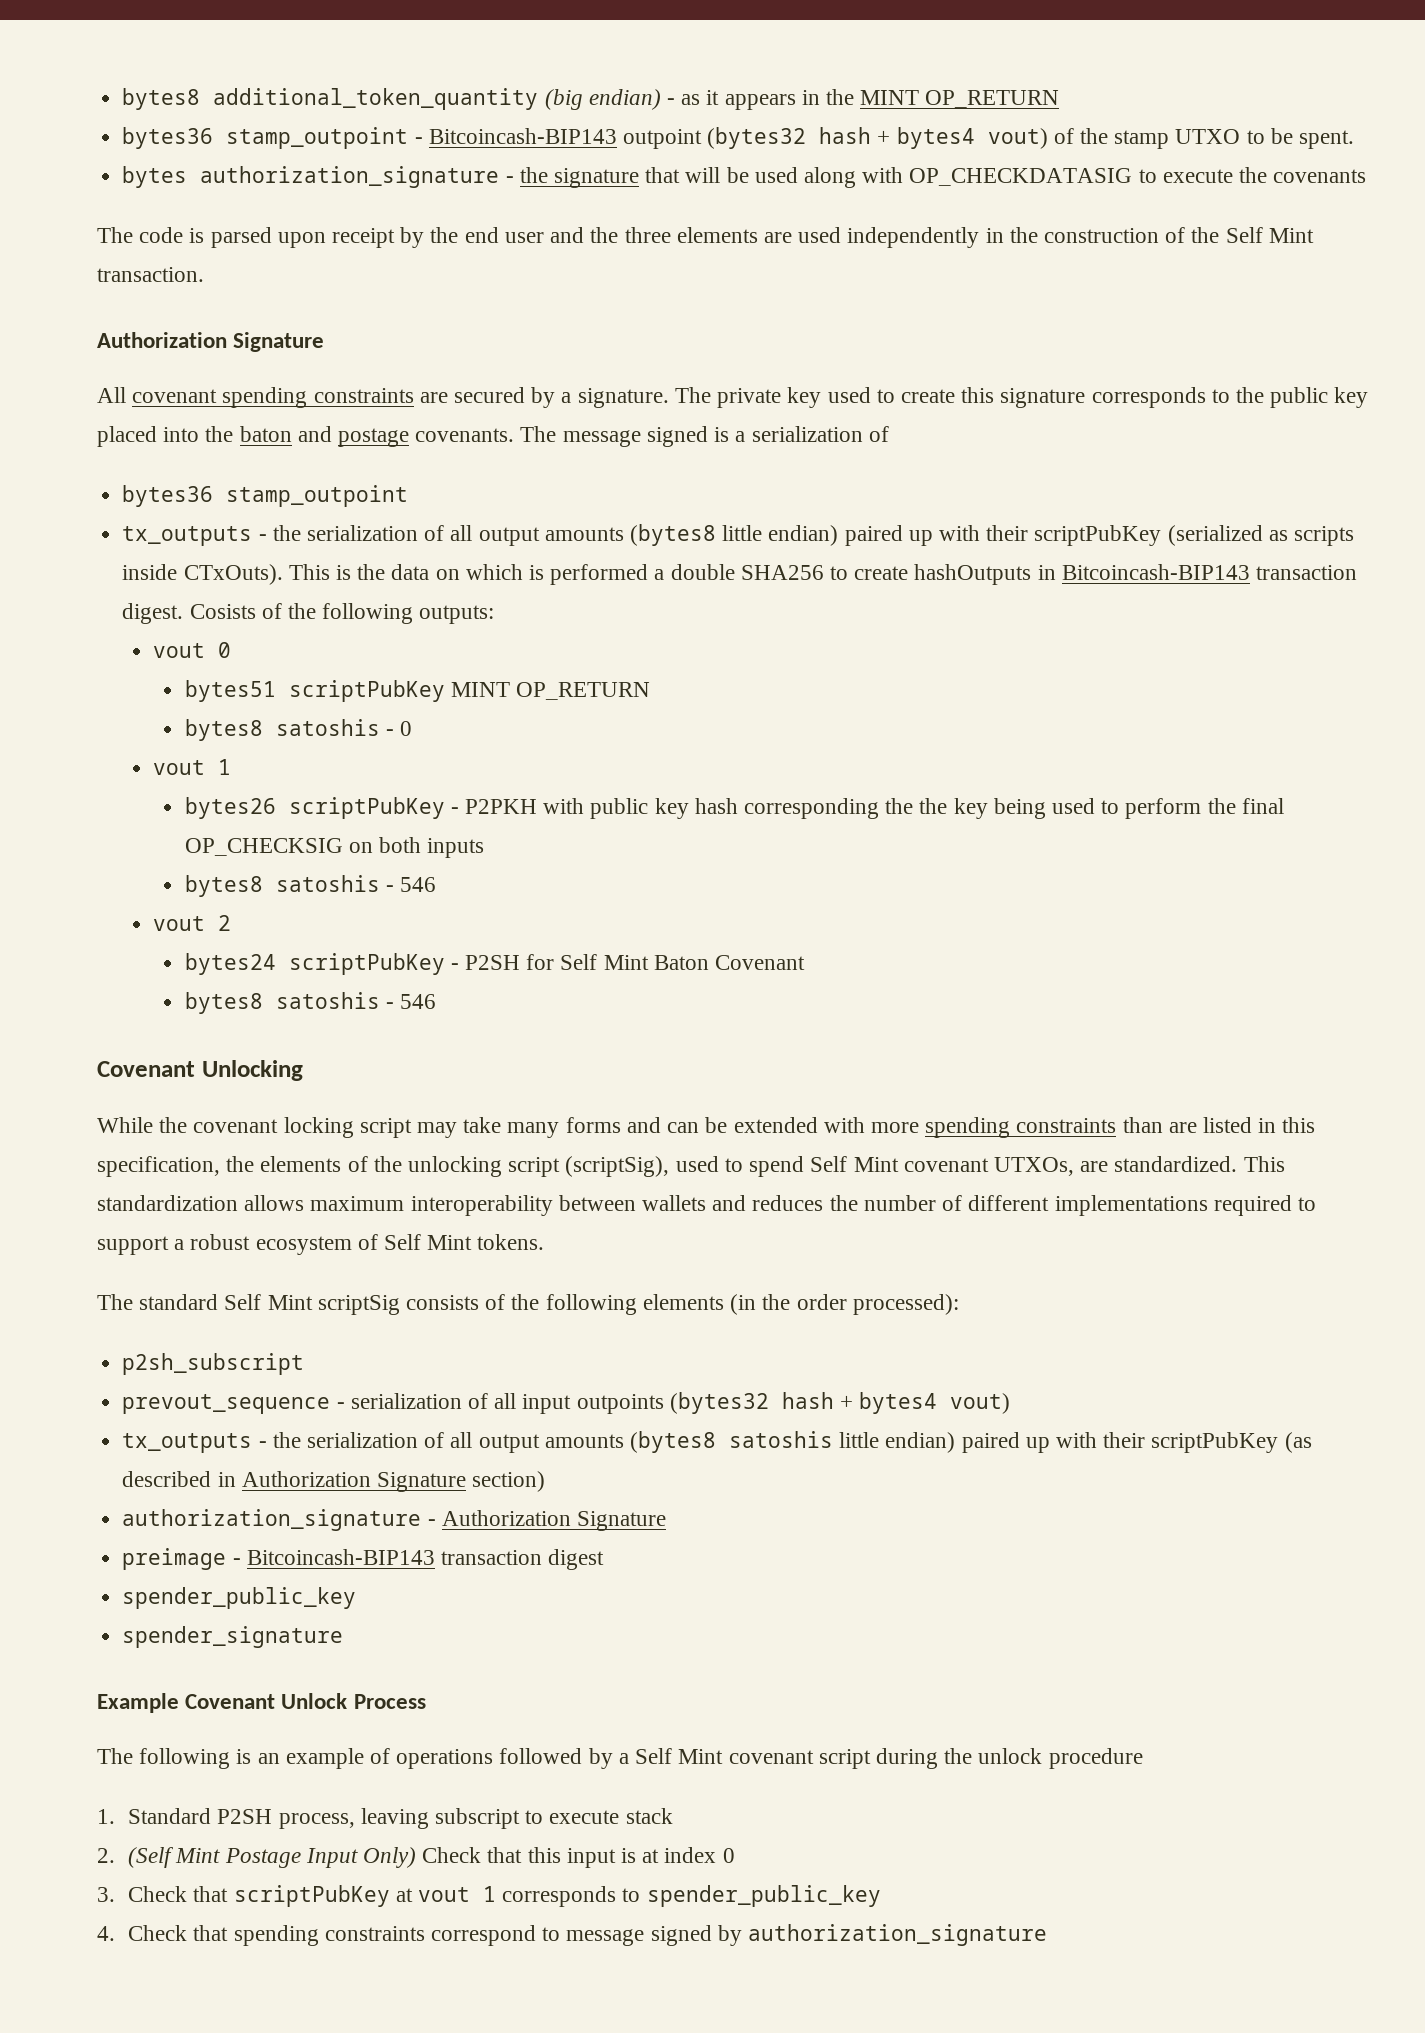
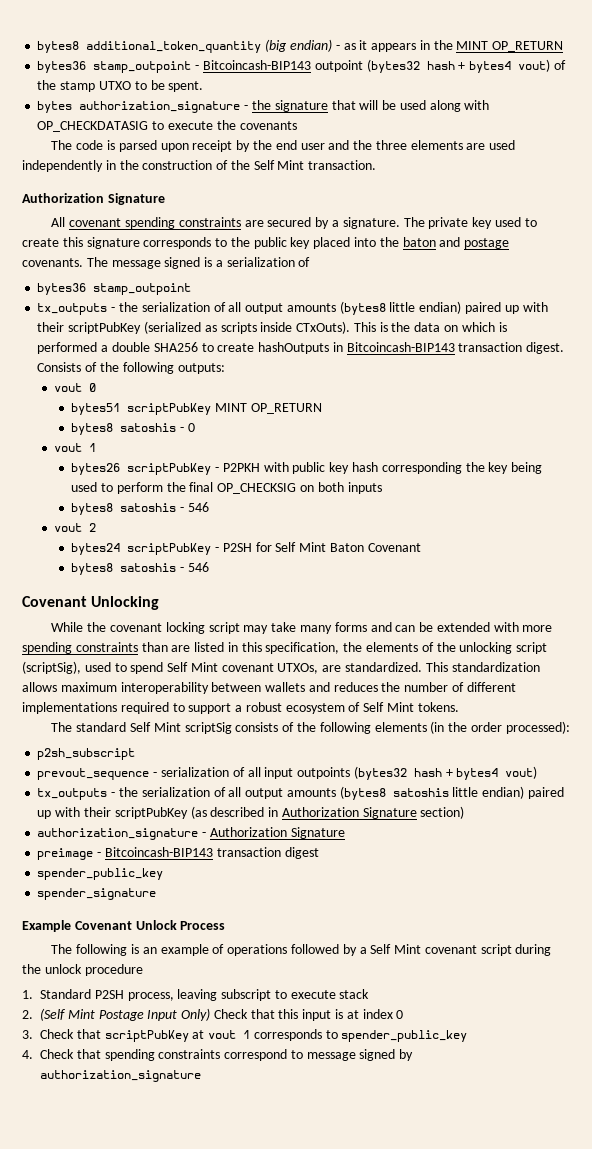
- Cosists of the following outputs:
+ Consists of the following outputs:
- bytes26 scriptPubKey - P2PKH with public key hash corresponding the the key being used to perform the final OP_CHECKSIG on both inputs
+ bytes26 scriptPubKey - P2PKH with public key hash corresponding the key being used to perform the final OP_CHECKSIG on both inputs

